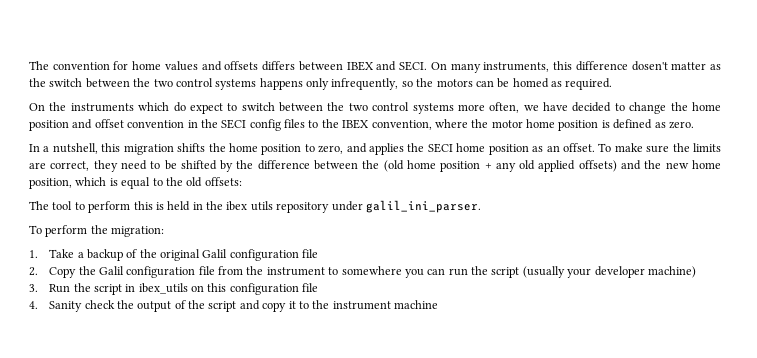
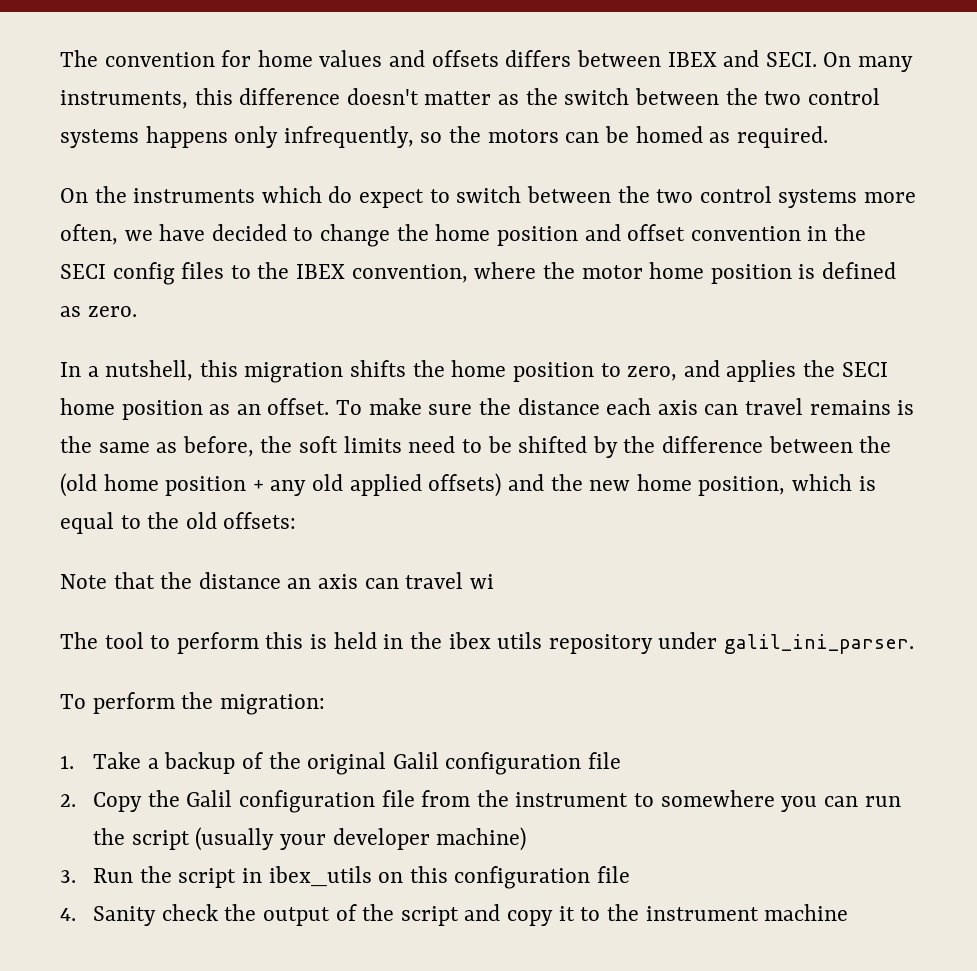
- On many instruments, this difference dosen't matter as the switch between the two control systems happens only infrequently, so the motors can be homed as required.
+ On many instruments, this difference doesn't matter as the switch between the two control systems happens only infrequently, so the motors can be homed as required.
- To make sure the limits are correct, they need to be shifted by the difference between the (old home position + any old applied offsets) and the new home position, which is equal to the old offsets:
+ To make sure the distance each axis can travel remains is the same as before, the soft limits need to be shifted by the difference between the (old home position + any old applied offsets) and the new home position, which is equal to the old offsets:
+ Note that the distance an axis can travel wi

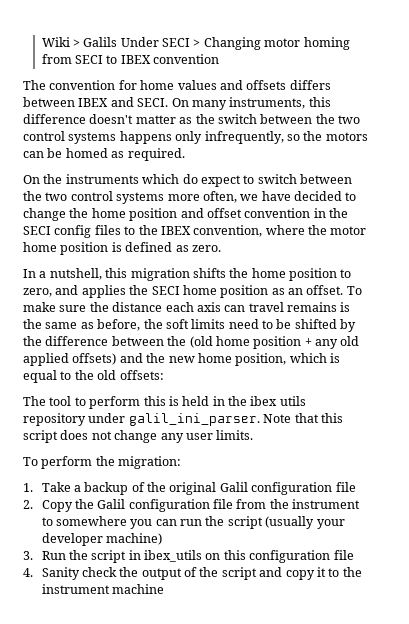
+ Wiki > Galils Under SECI > Changing motor homing from SECI to IBEX convention
- Note that the distance an axis can travel wi
+ Note that this script does not change any user limits.

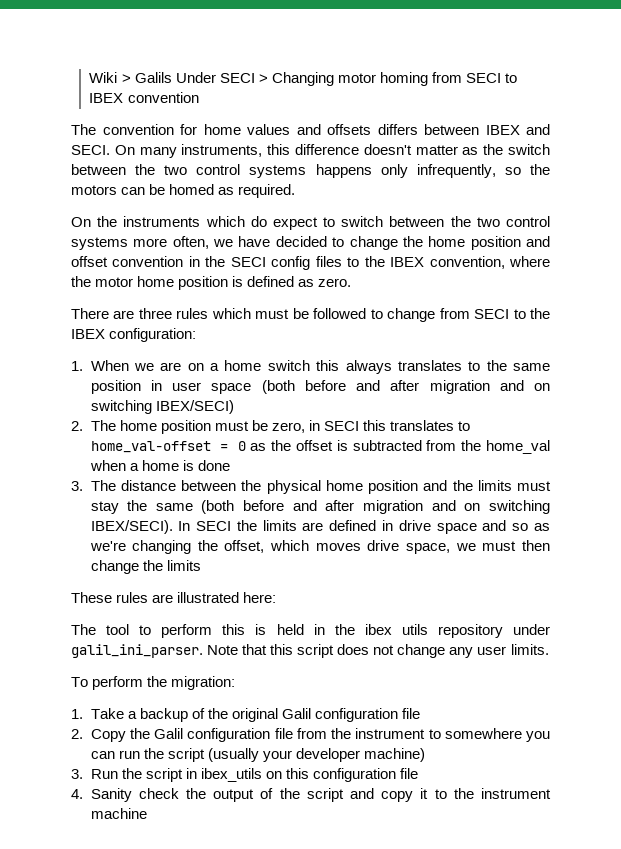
- In a nutshell, this migration shifts the home position to zero, and applies the SECI home position as an offset. To make sure the distance each axis can travel remains is the same as before, the soft limits need to be shifted by the difference between the (old home position + any old applied offsets) and the new home position, which is equal to the old offsets:
+ There are three rules which must be followed to change from SECI to the IBEX configuration:
+ 1. When we are on a home switch this always translates to the same position in user space (both before and after migration and on switching IBEX/SECI)
+ 2. The home position must be zero, in SECI this translates to home_val-offset = 0 as the offset is subtracted from the home_val when a home is done
+ 3. The distance between the physical home position and the limits must stay the same (both before and after migration and on switching IBEX/SECI). In SECI the limits are defined in drive space and so as we're changing the offset, which moves drive space, we must then change the limits
+ These rules are illustrated here:

